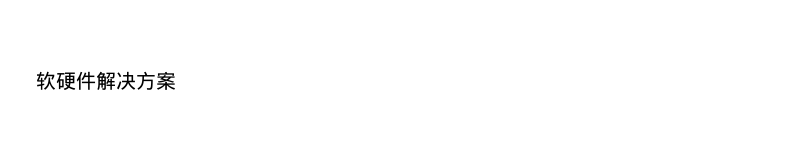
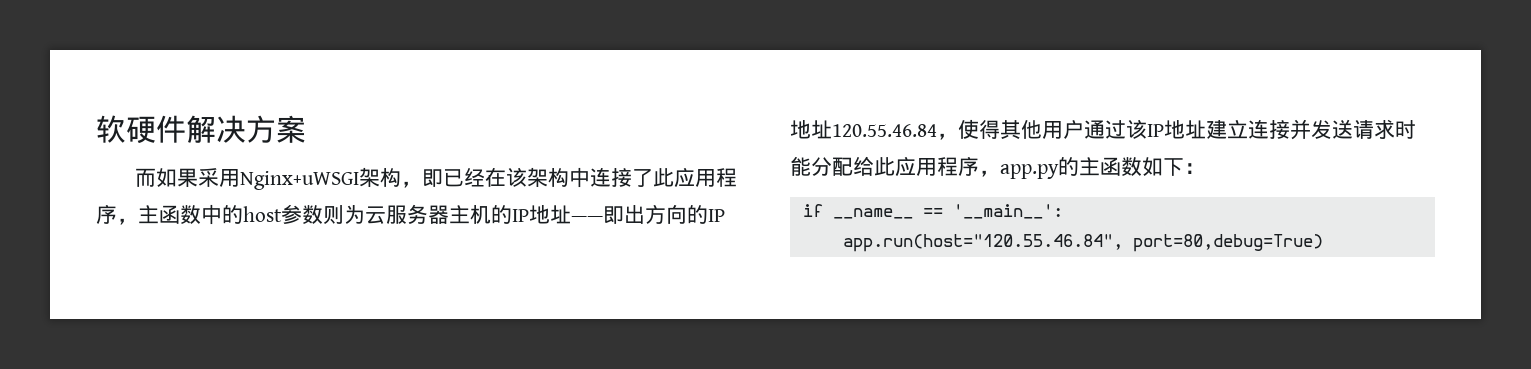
+ 而如果采用Nginx+uWSGI架构，即已经在该架构中连接了此应用程序，主函数中的host参数则为云服务器主机的IP地址——即出方向的IP地址120.55.46.84，使得其他用户通过该IP地址建立连接并发送请求时能分配给此应用程序，app.py的主函数如下：
+ if __name__ == '__main__':
+ app.run(host="120.55.46.84", port=80,debug=True)

